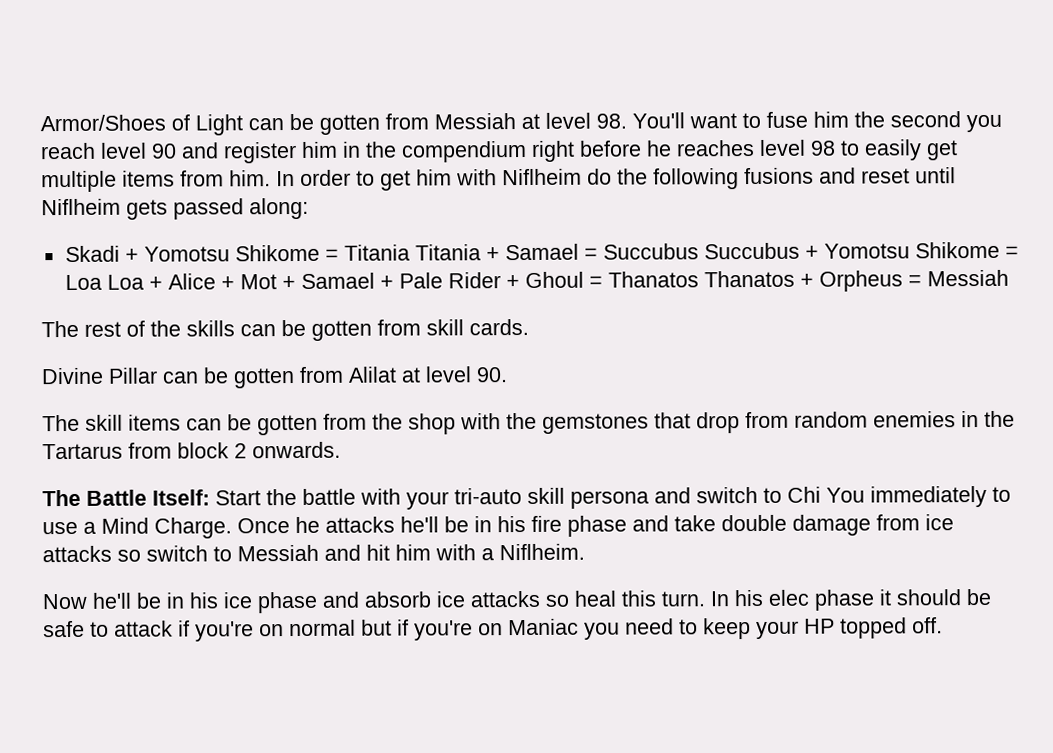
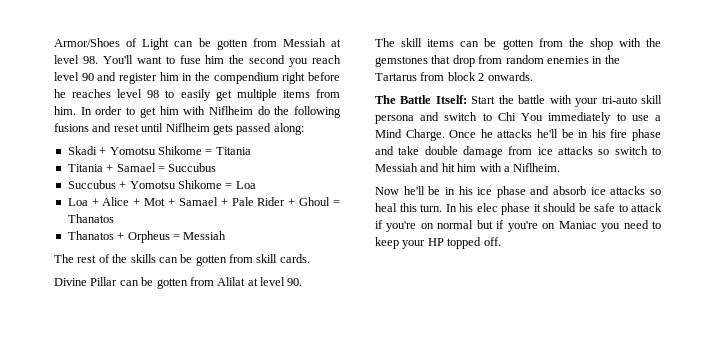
- Skadi + Yomotsu Shikome = Titania Titania + Samael = Succubus Succubus + Yomotsu Shikome = Loa Loa + Alice + Mot + Samael + Pale Rider + Ghoul = Thanatos Thanatos + Orpheus = Messiah
+ Skadi + Yomotsu Shikome = Titania
+ Titania + Samael = Succubus
+ Succubus + Yomotsu Shikome = Loa
+ Loa + Alice + Mot + Samael + Pale Rider + Ghoul = Thanatos
+ Thanatos + Orpheus = Messiah

